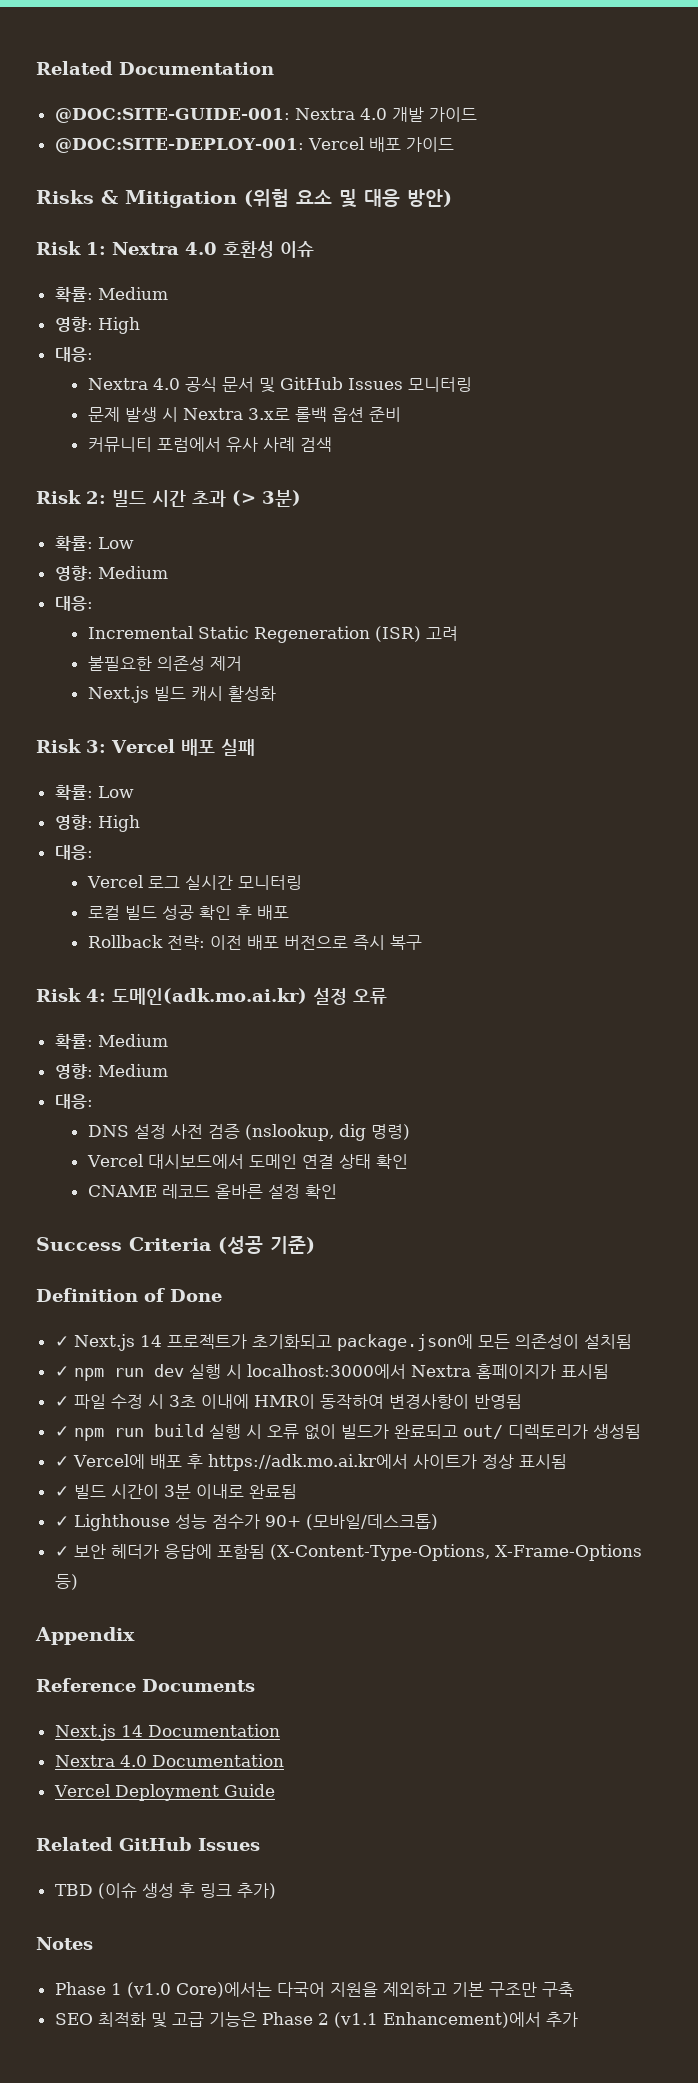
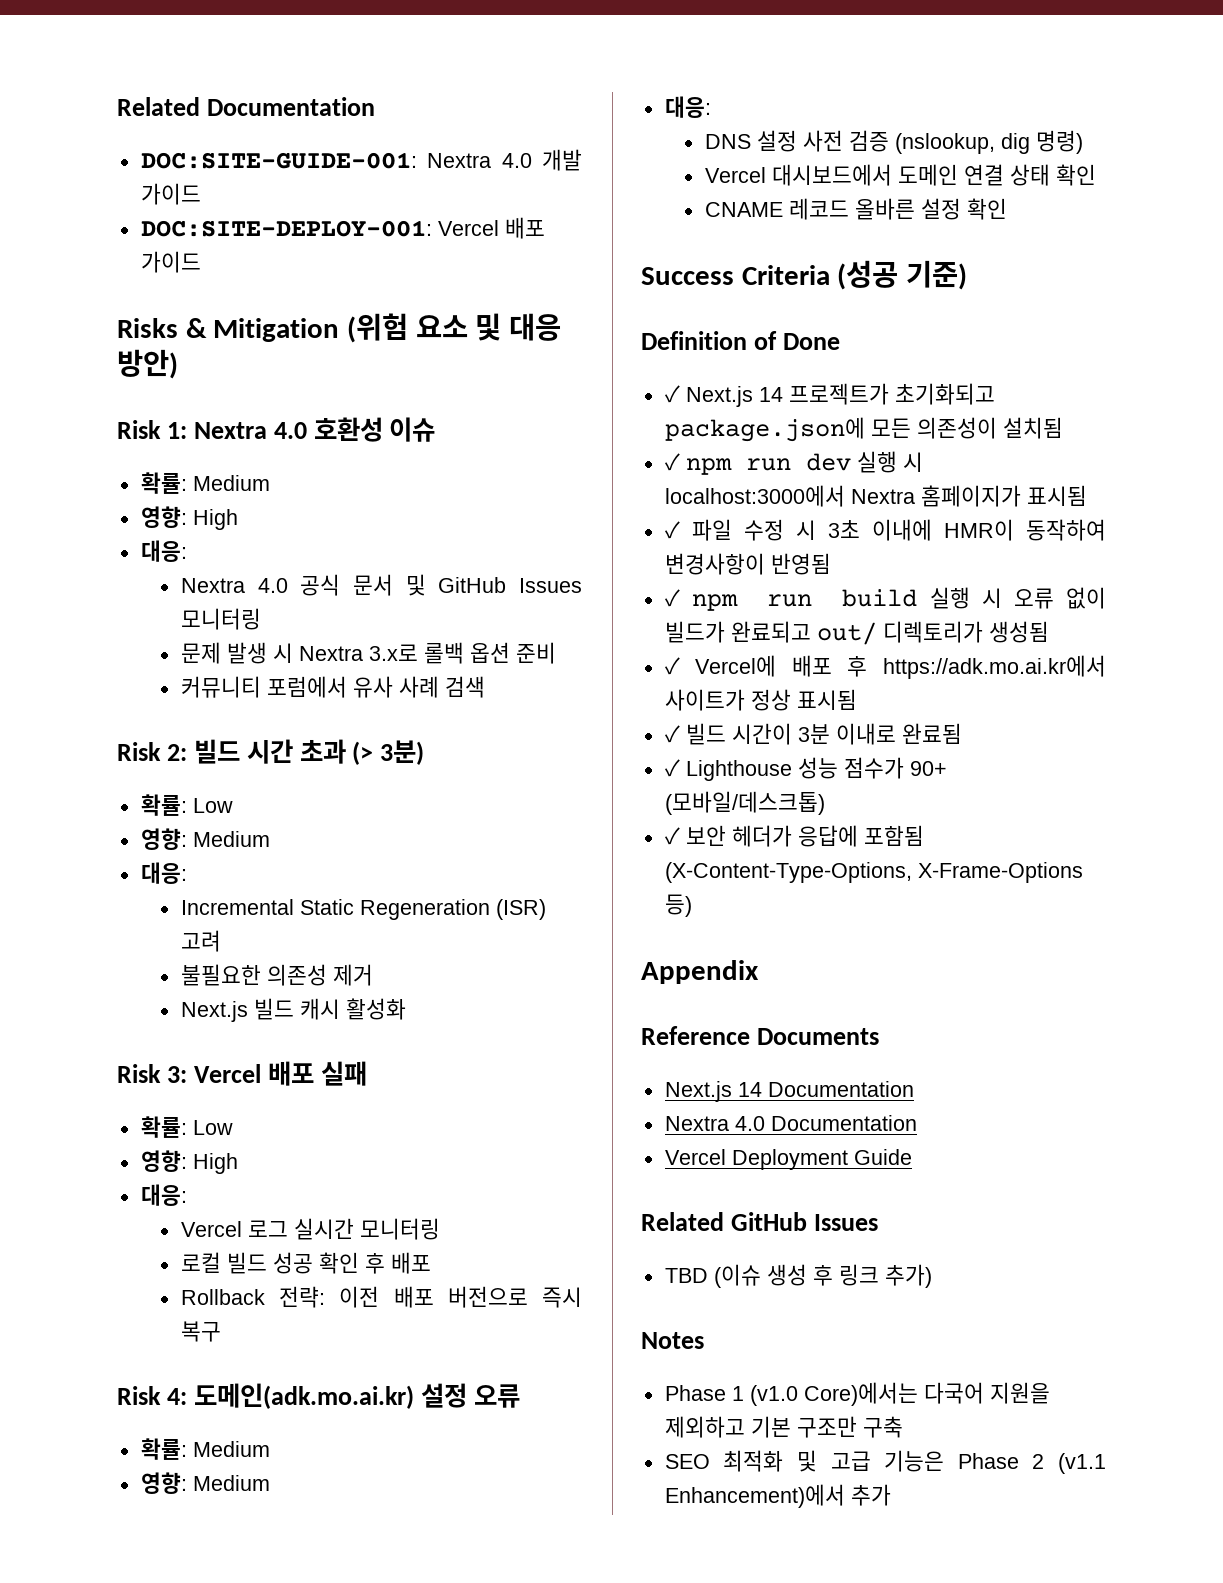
- @DOC:SITE-GUIDE-001: Nextra 4.0 개발 가이드
+ DOC:SITE-GUIDE-001: Nextra 4.0 개발 가이드
- @DOC:SITE-DEPLOY-001: Vercel 배포 가이드
+ DOC:SITE-DEPLOY-001: Vercel 배포 가이드

